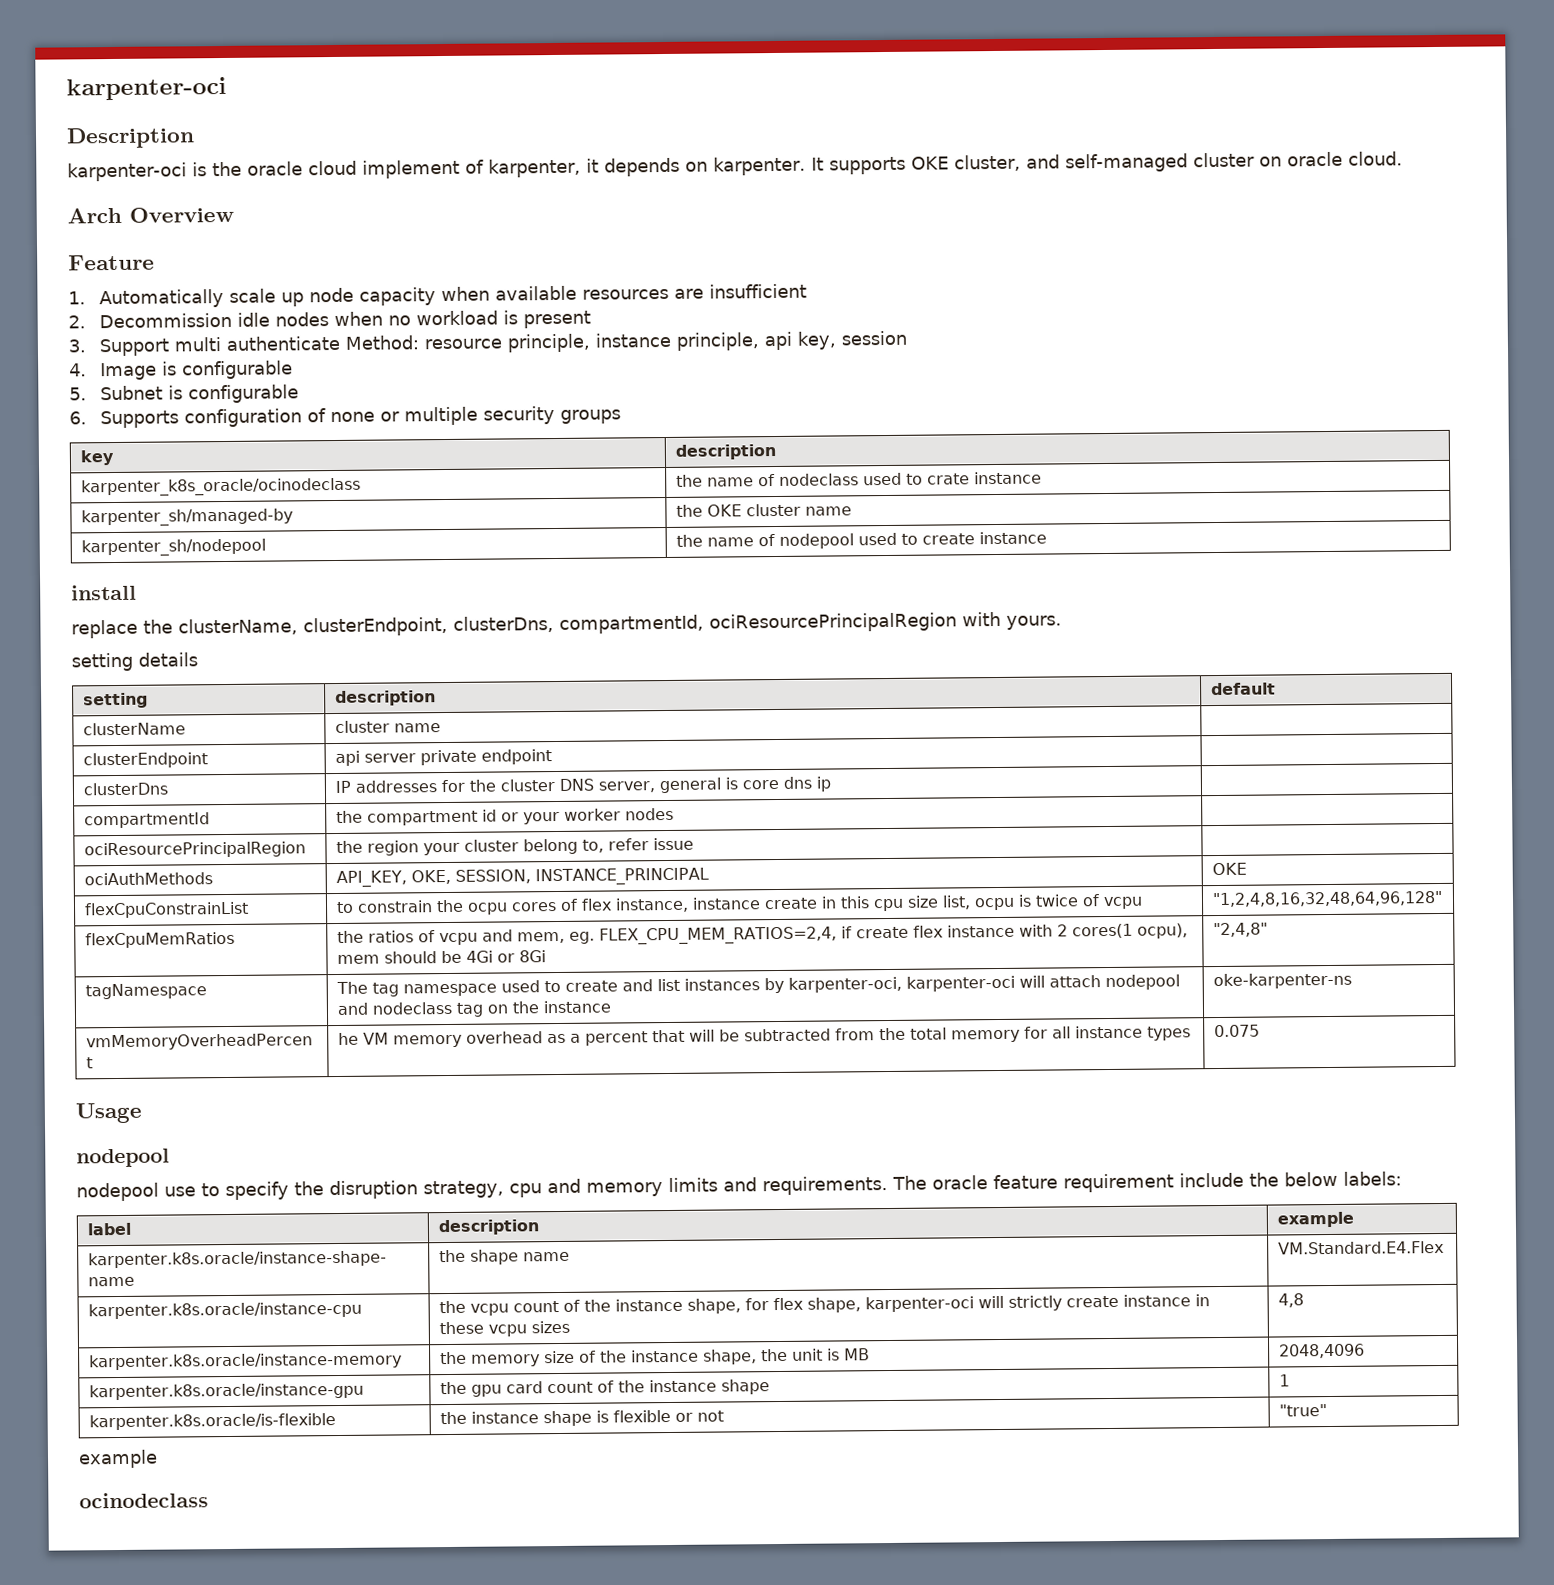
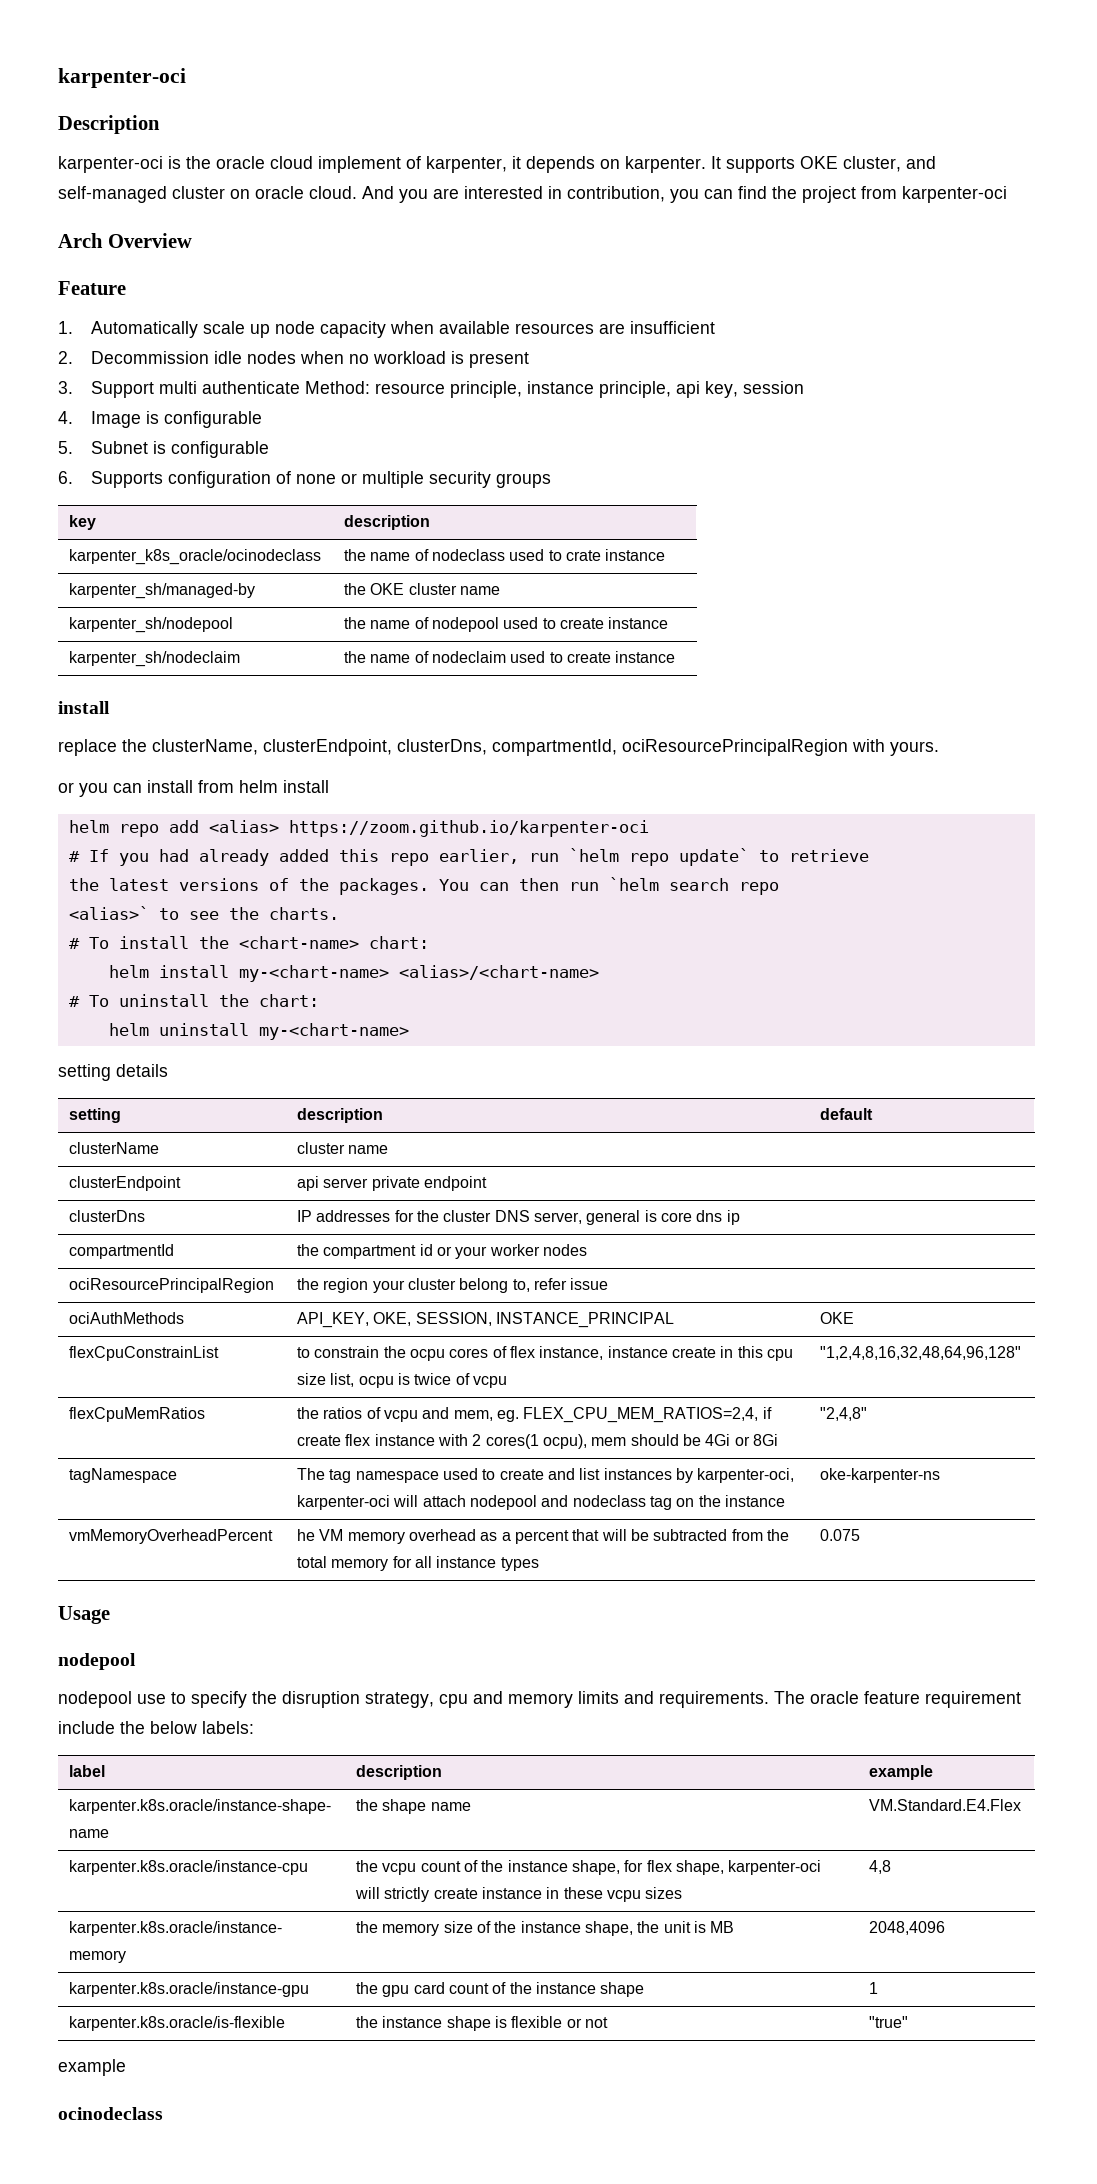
+ And you are interested in contribution, you can find the project from karpenter-oci
+ karpenter_sh/nodeclaim | the name of nodeclaim used to create instance
+ or you can install from helm install
+ helm repo add <alias> https://zoom.github.io/karpenter-oci
+ # If you had already added this repo earlier, run `helm repo update` to retrieve
+ the latest versions of the packages. You can then run `helm search repo
+ <alias>` to see the charts.
+ # To install the <chart-name> chart:
+ helm install my-<chart-name> <alias>/<chart-name>
+ # To uninstall the chart:
+ helm uninstall my-<chart-name>

